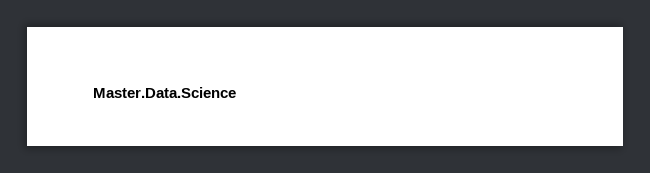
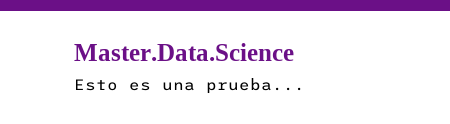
+ Esto es una prueba...

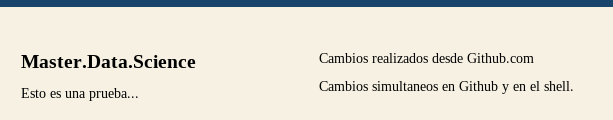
+ Cambios realizados desde Github.com
+ Cambios simultaneos en Github y en el shell.

